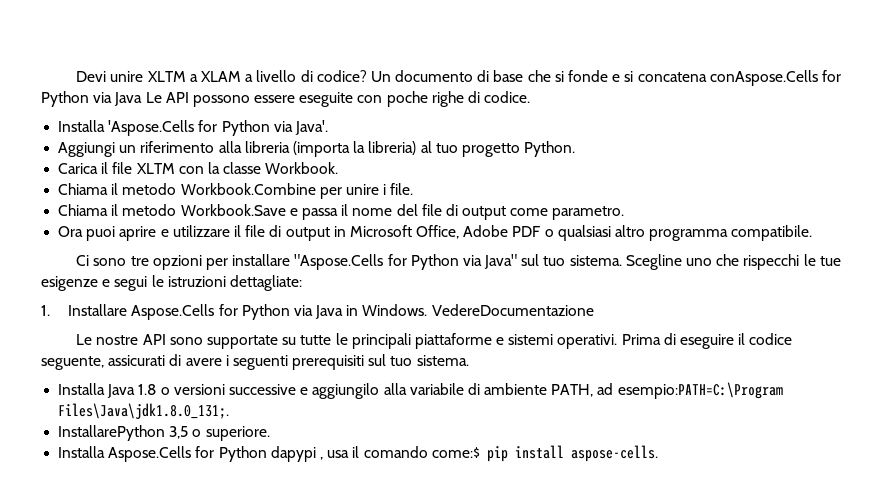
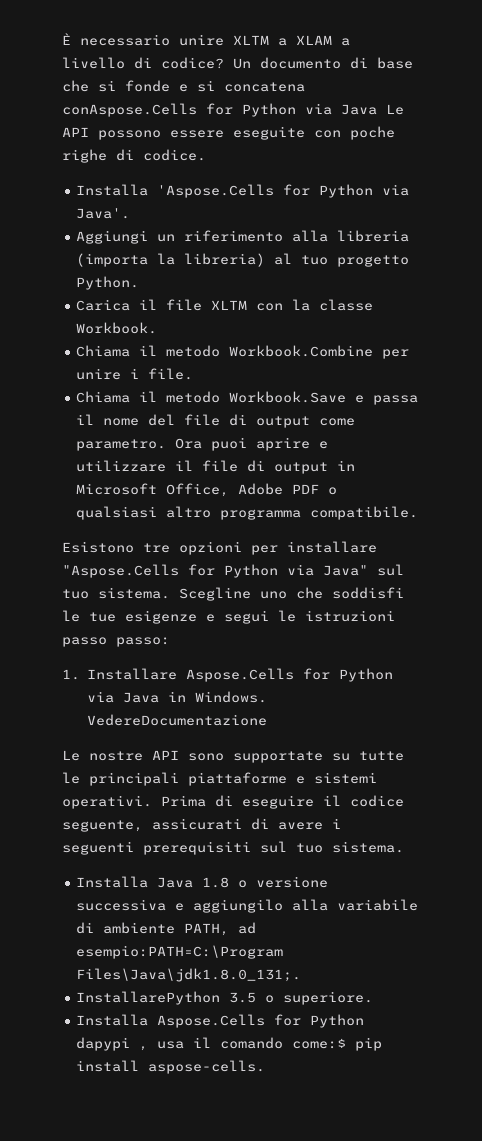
- Devi unire XLTM a XLAM a livello di codice?
+ È necessario unire XLTM a XLAM a livello di codice?
- Chiama il metodo Workbook.Save e passa il nome del file di output come parametro.
- Ora puoi aprire e utilizzare il file di output in Microsoft Office, Adobe PDF o qualsiasi altro programma compatibile.
+ Chiama il metodo Workbook.Save e passa il nome del file di output come parametro. Ora puoi aprire e utilizzare il file di output in Microsoft Office, Adobe PDF o qualsiasi altro programma compatibile.
- Ci sono tre opzioni per installare "Aspose.Cells for Python via Java" sul tuo sistema.
+ Esistono tre opzioni per installare "Aspose.Cells for Python via Java" sul tuo sistema.
- Scegline uno che rispecchi le tue esigenze e segui le istruzioni dettagliate:
+ Scegline uno che soddisfi le tue esigenze e segui le istruzioni passo passo:
- Installa Java 1.8 o versioni successive e aggiungilo alla variabile di ambiente PATH, ad esempio:PATH=C:\Program Files\Java\jdk1.8.0_131;.
+ Installa Java 1.8 o versione successiva e aggiungilo alla variabile di ambiente PATH, ad esempio:PATH=C:\Program Files\Java\jdk1.8.0_131;.
- InstallarePython 3,5 o superiore.
+ InstallarePython 3.5 o superiore.

